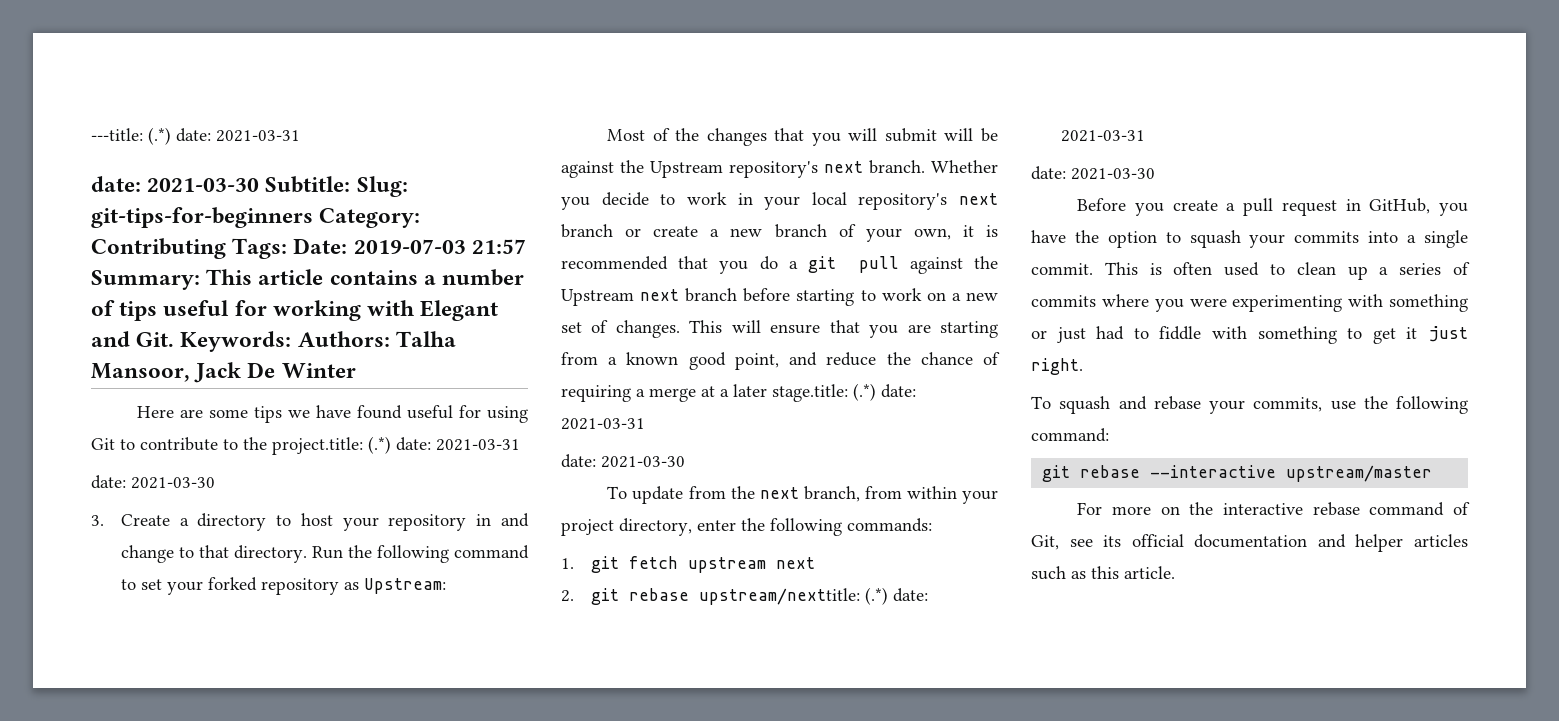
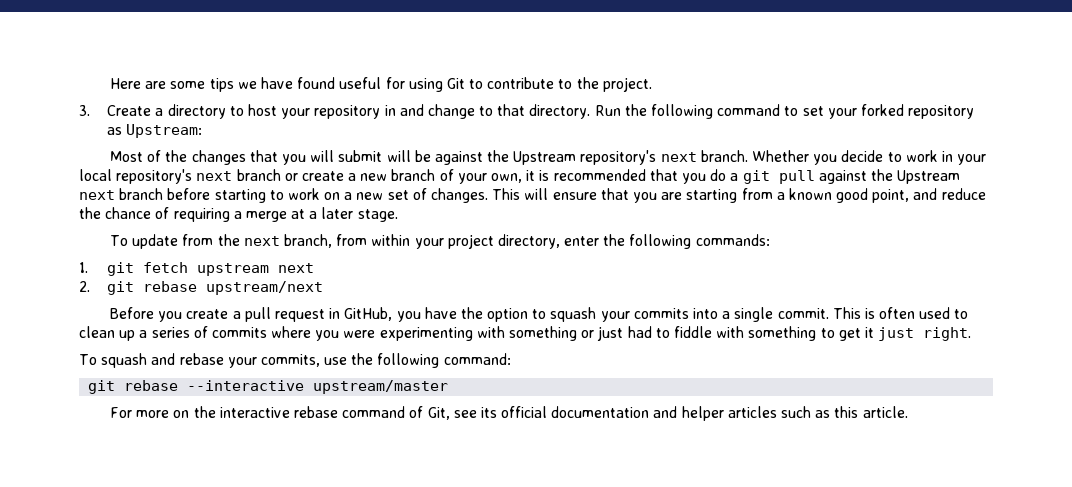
- ---title: (.*) date: 2021-03-31
- date: 2021-03-30 Subtitle: Slug: git-tips-for-beginners Category: Contributing Tags: Date: 2019-07-03 21:57 Summary: This article contains a number of tips useful for working with Elegant and Git. Keywords: Authors: Talha Mansoor, Jack De Winter
- Here are some tips we have found useful for using Git to contribute to the project.title: (.*) date: 2021-03-31
- date: 2021-03-30
+ Here are some tips we have found useful for using Git to contribute to the project.
- This will ensure that you are starting from a known good point, and reduce the chance of requiring a merge at a later stage.title: (.*) date: 2021-03-31
- date: 2021-03-30
+ This will ensure that you are starting from a known good point, and reduce the chance of requiring a merge at a later stage.
- 2. git rebase upstream/nexttitle: (.*) date: 2021-03-31
- date: 2021-03-30
+ 2. git rebase upstream/next

